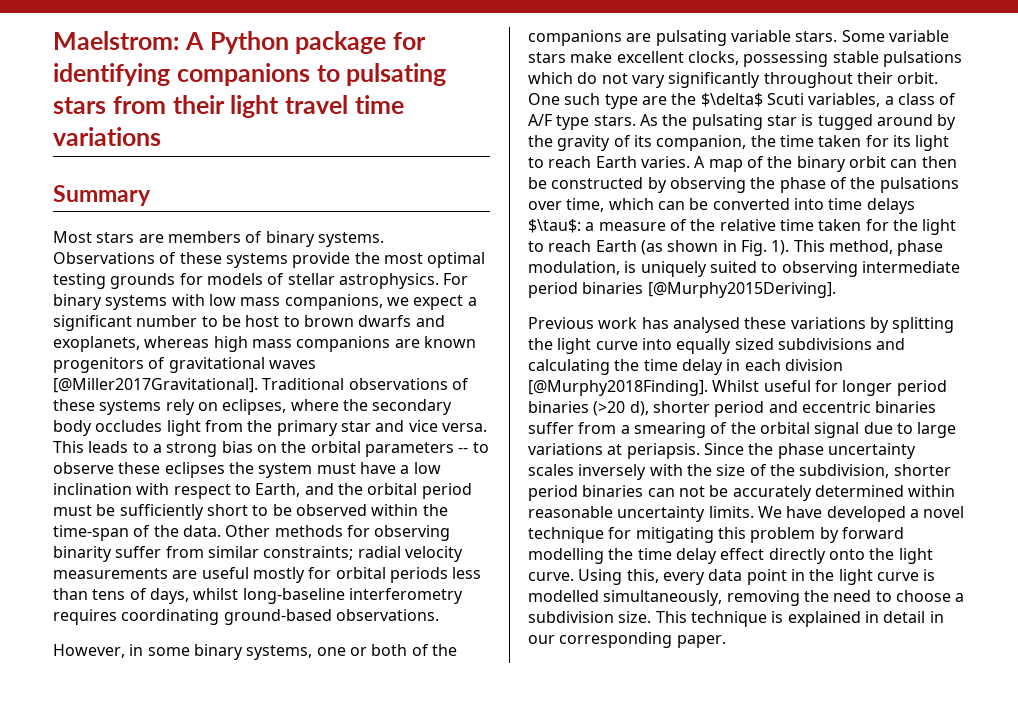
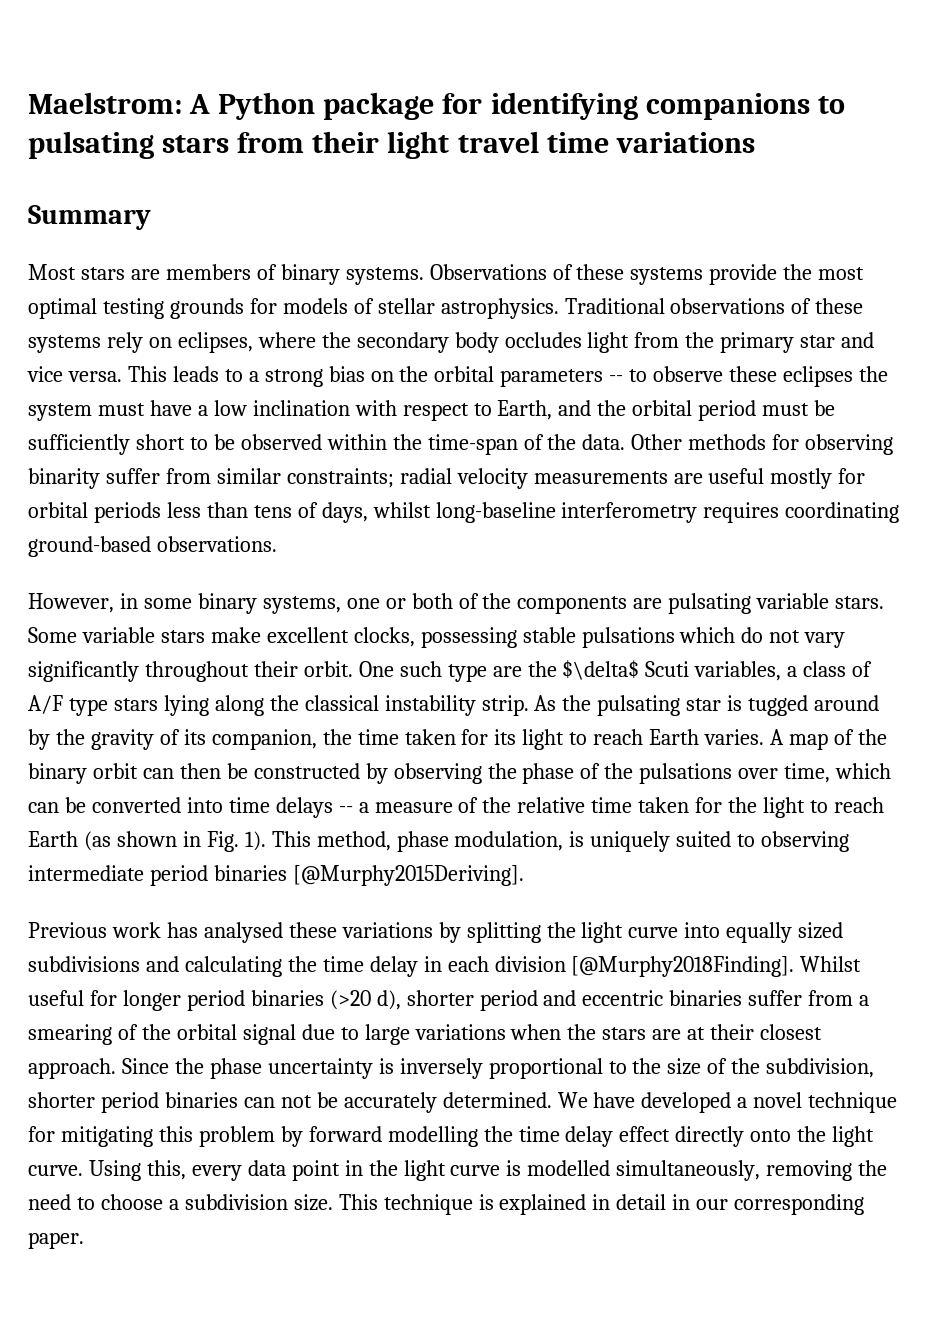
- For binary systems with low mass companions, we expect a significant number to be host to brown dwarfs and exoplanets, whereas high mass companions are known progenitors of gravitational waves [@Miller2017Gravitational].
- However, in some binary systems, one or both of the companions are pulsating variable stars.
+ However, in some binary systems, one or both of the components are pulsating variable stars.
- One such type are the $\delta$ Scuti variables, a class of A/F type stars.
+ One such type are the $\delta$ Scuti variables, a class of A/F type stars lying along the classical instability strip.
- A map of the binary orbit can then be constructed by observing the phase of the pulsations over time, which can be converted into time delays $\tau$: a measure of the relative time taken for the light to reach Earth (as shown in Fig. 1).
+ A map of the binary orbit can then be constructed by observing the phase of the pulsations over time, which can be converted into time delays -- a measure of the relative time taken for the light to reach Earth (as shown in Fig. 1).
- Whilst useful for longer period binaries (>20 d), shorter period and eccentric binaries suffer from a smearing of the orbital signal due to large variations at periapsis. Since the phase uncertainty scales inversely with the size of the subdivision, shorter period binaries can not be accurately determined within reasonable uncertainty limits.
+ Whilst useful for longer period binaries (>20 d), shorter period and eccentric binaries suffer from a smearing of the orbital signal due to large variations when the stars are at their closest approach. Since the phase uncertainty is inversely proportional to the size of the subdivision, shorter period binaries can not be accurately determined.

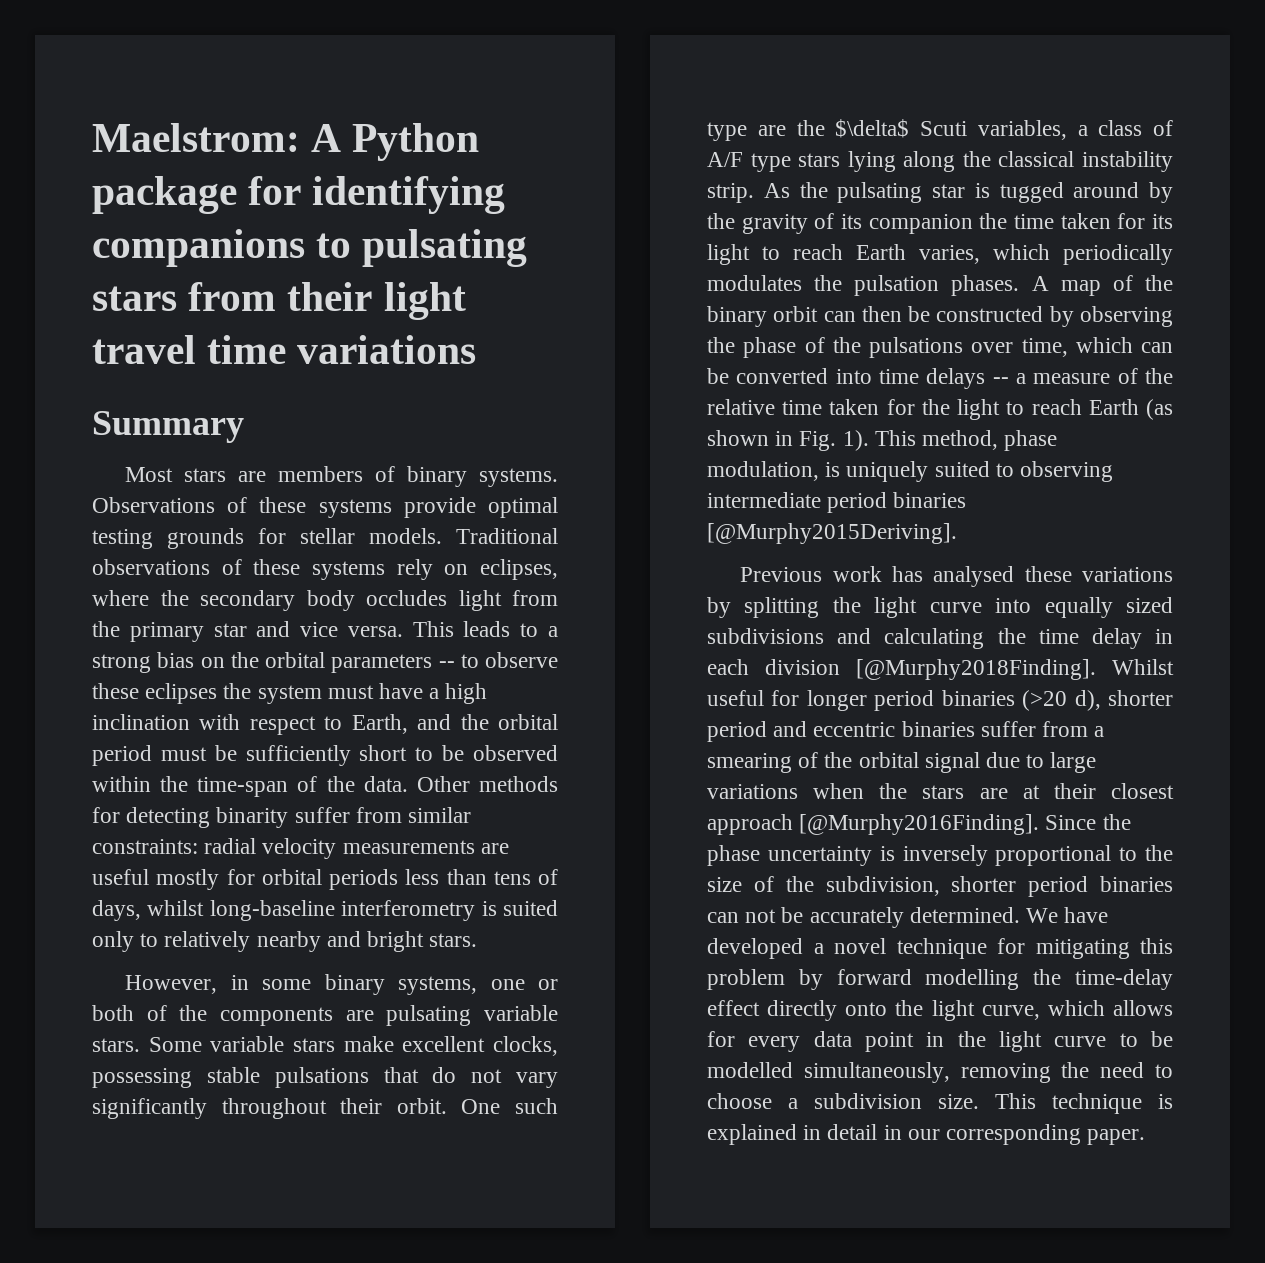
- Observations of these systems provide the most optimal testing grounds for models of stellar astrophysics.
+ Observations of these systems provide optimal testing grounds for stellar models.
- This leads to a strong bias on the orbital parameters -- to observe these eclipses the system must have a low inclination with respect to Earth, and the orbital period must be sufficiently short to be observed within the time-span of the data.
+ This leads to a strong bias on the orbital parameters -- to observe these eclipses the system must have a high inclination with respect to Earth, and the orbital period must be sufficiently short to be observed within the time-span of the data.
- Other methods for observing binarity suffer from similar constraints; radial velocity measurements are useful mostly for orbital periods less than tens of days, whilst long-baseline interferometry requires coordinating ground-based observations.
+ Other methods for detecting binarity suffer from similar constraints: radial velocity measurements are useful mostly for orbital periods less than tens of days, whilst long-baseline interferometry is suited only to relatively nearby and bright stars.
- Some variable stars make excellent clocks, possessing stable pulsations which do not vary significantly throughout their orbit.
+ Some variable stars make excellent clocks, possessing stable pulsations that do not vary significantly throughout their orbit.
- As the pulsating star is tugged around by the gravity of its companion, the time taken for its light to reach Earth varies.
+ As the pulsating star is tugged around by the gravity of its companion the time taken for its light to reach Earth varies, which periodically modulates the pulsation phases.
- Whilst useful for longer period binaries (>20 d), shorter period and eccentric binaries suffer from a smearing of the orbital signal due to large variations when the stars are at their closest approach.
+ Whilst useful for longer period binaries (>20 d), shorter period and eccentric binaries suffer from a smearing of the orbital signal due to large variations when the stars are at their closest approach [@Murphy2016Finding].
- We have developed a novel technique for mitigating this problem by forward modelling the time delay effect directly onto the light curve. Using this, every data point in the light curve is modelled simultaneously, removing the need to choose a subdivision size.
+ We have developed a novel technique for mitigating this problem by forward modelling the time-delay effect directly onto the light curve, which allows for every data point in the light curve to be modelled simultaneously, removing the need to choose a subdivision size.

